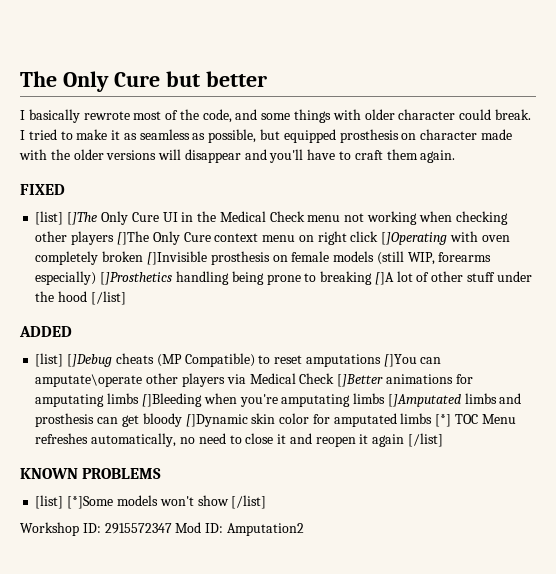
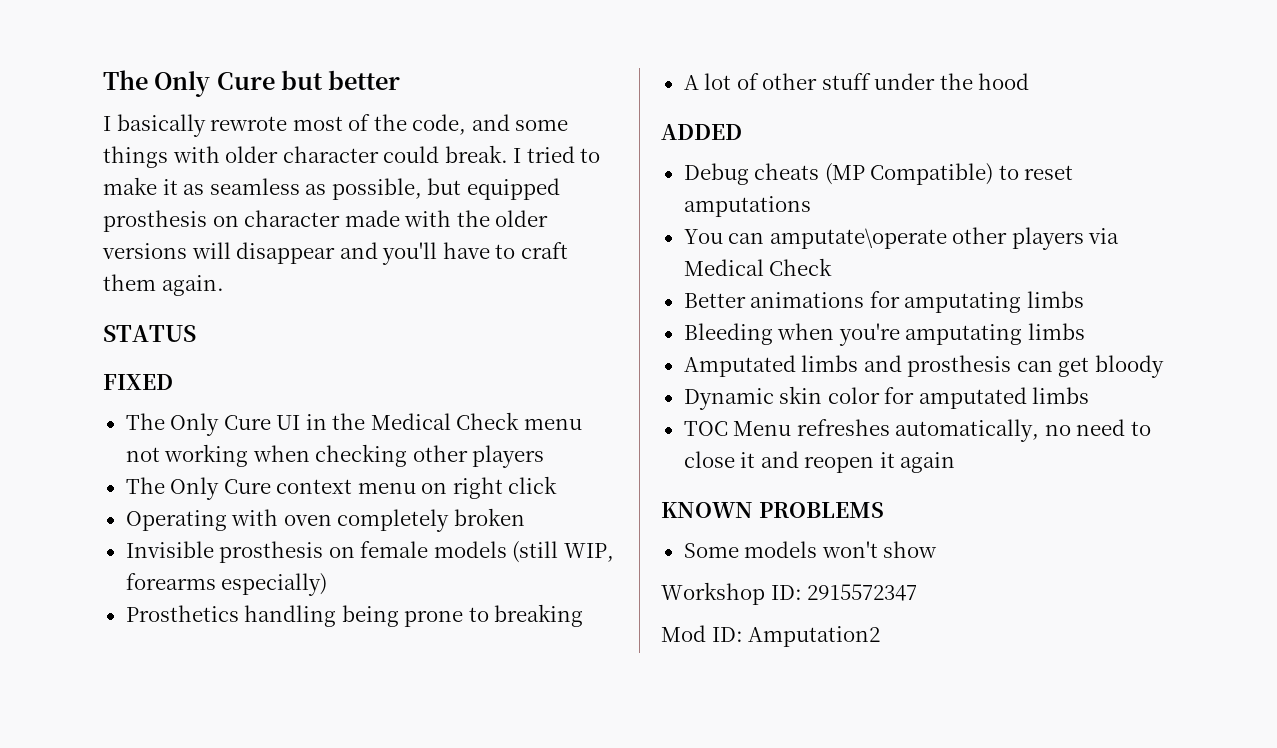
+ STATUS
- [list] []The Only Cure UI in the Medical Check menu not working when checking other players []The Only Cure context menu on right click []Operating with oven completely broken []Invisible prosthesis on female models (still WIP, forearms especially) []Prosthetics handling being prone to breaking []A lot of other stuff under the hood [/list]
+ The Only Cure UI in the Medical Check menu not working when checking other players
+ The Only Cure context menu on right click
+ Operating with oven completely broken
+ Invisible prosthesis on female models (still WIP, forearms especially)
+ Prosthetics handling being prone to breaking
+ A lot of other stuff under the hood
- [list] []Debug cheats (MP Compatible) to reset amputations []You can amputate\operate other players via Medical Check []Better animations for amputating limbs []Bleeding when you're amputating limbs []Amputated limbs and prosthesis can get bloody []Dynamic skin color for amputated limbs [*] TOC Menu refreshes automatically, no need to close it and reopen it again [/list]
+ Debug cheats (MP Compatible) to reset amputations
+ You can amputate\operate other players via Medical Check
+ Better animations for amputating limbs
+ Bleeding when you're amputating limbs
+ Amputated limbs and prosthesis can get bloody
+ Dynamic skin color for amputated limbs
+ TOC Menu refreshes automatically, no need to close it and reopen it again
- [list] [*]Some models won't show [/list]
+ Some models won't show
- Workshop ID: 2915572347 Mod ID: Amputation2
+ Workshop ID: 2915572347
+ Mod ID: Amputation2

